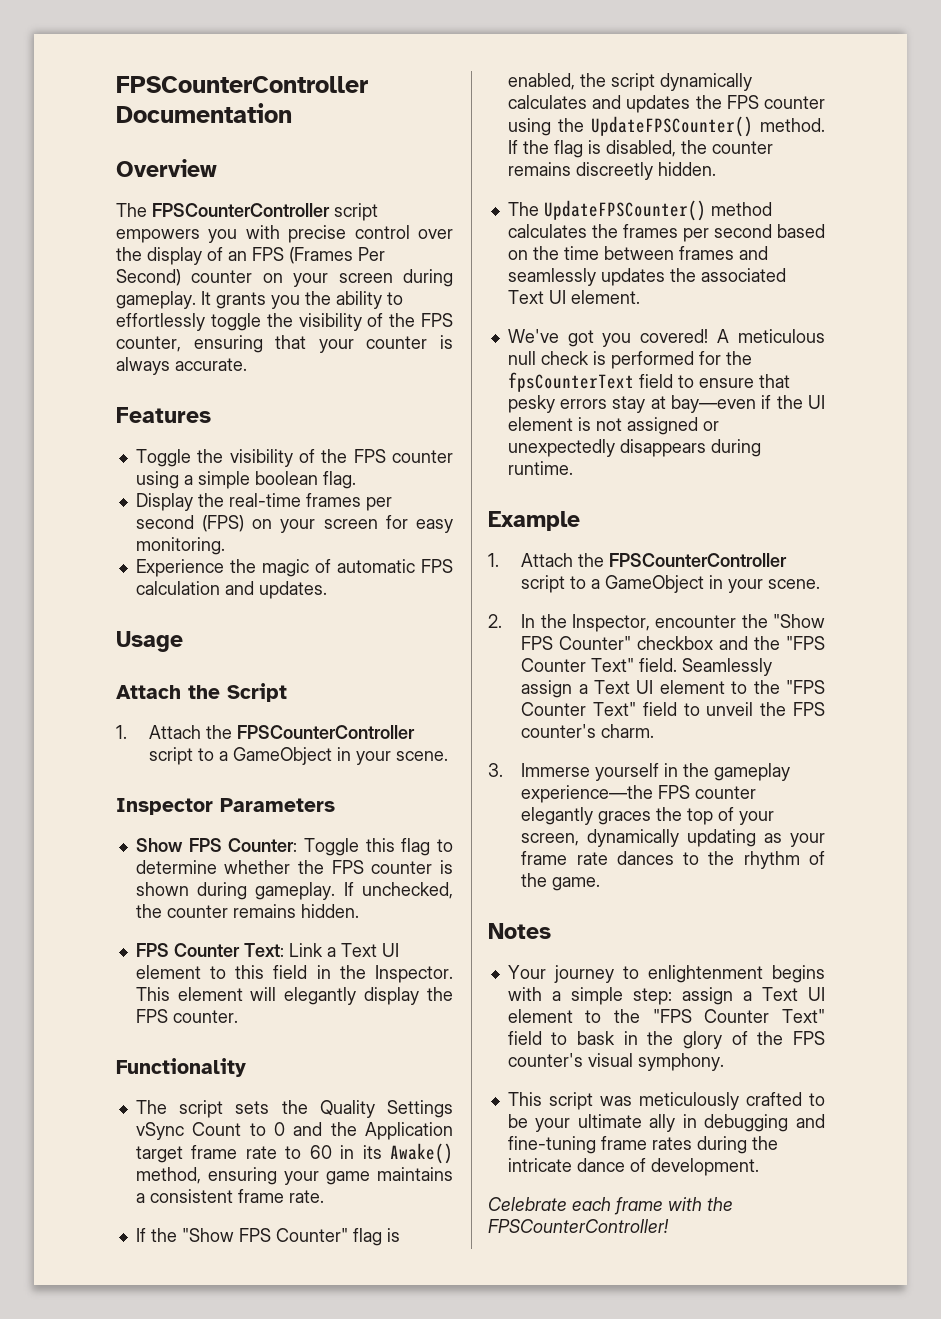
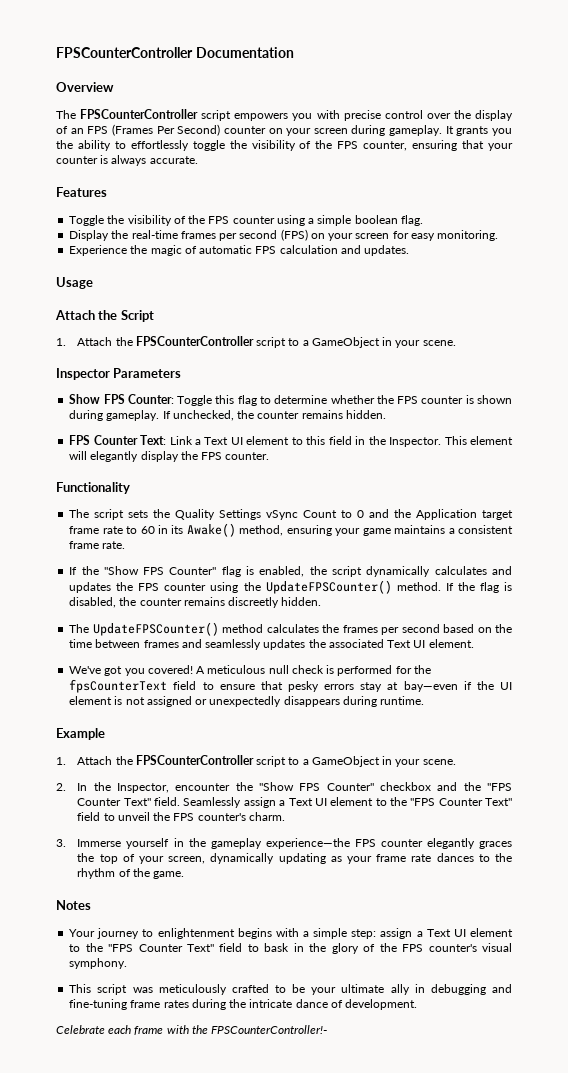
- Celebrate each frame with the FPSCounterController!
+ Celebrate each frame with the FPSCounterController!-

